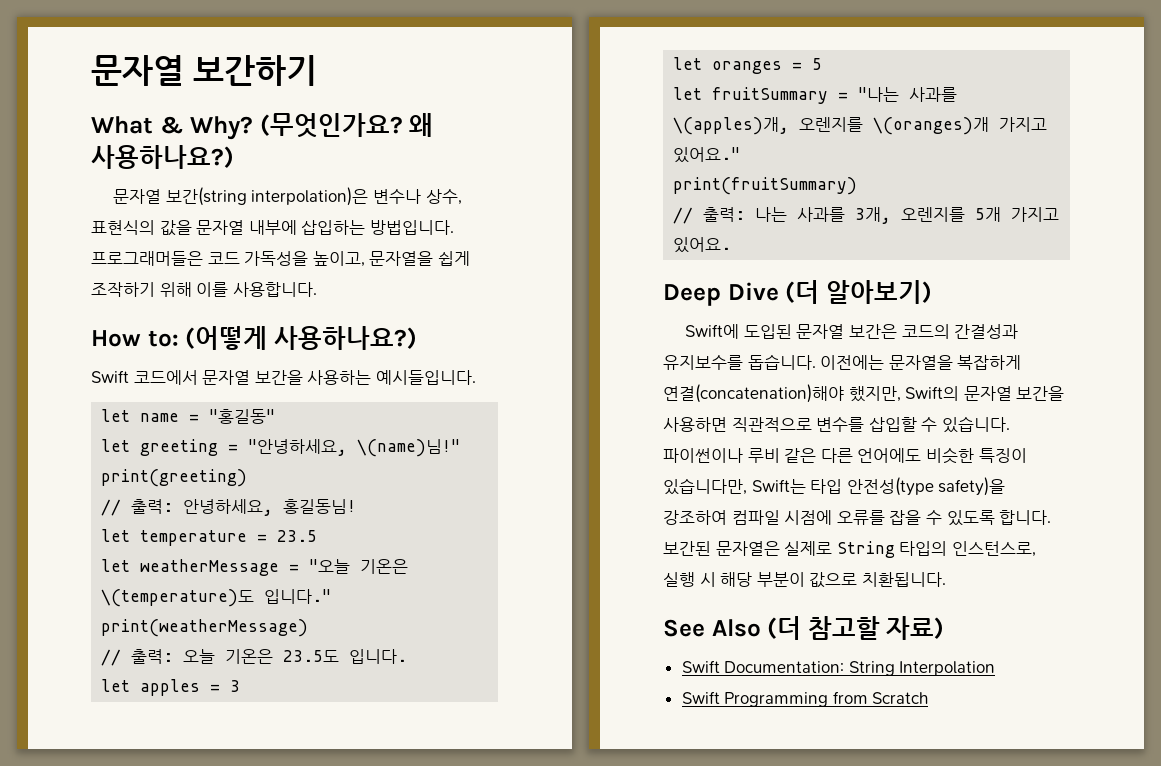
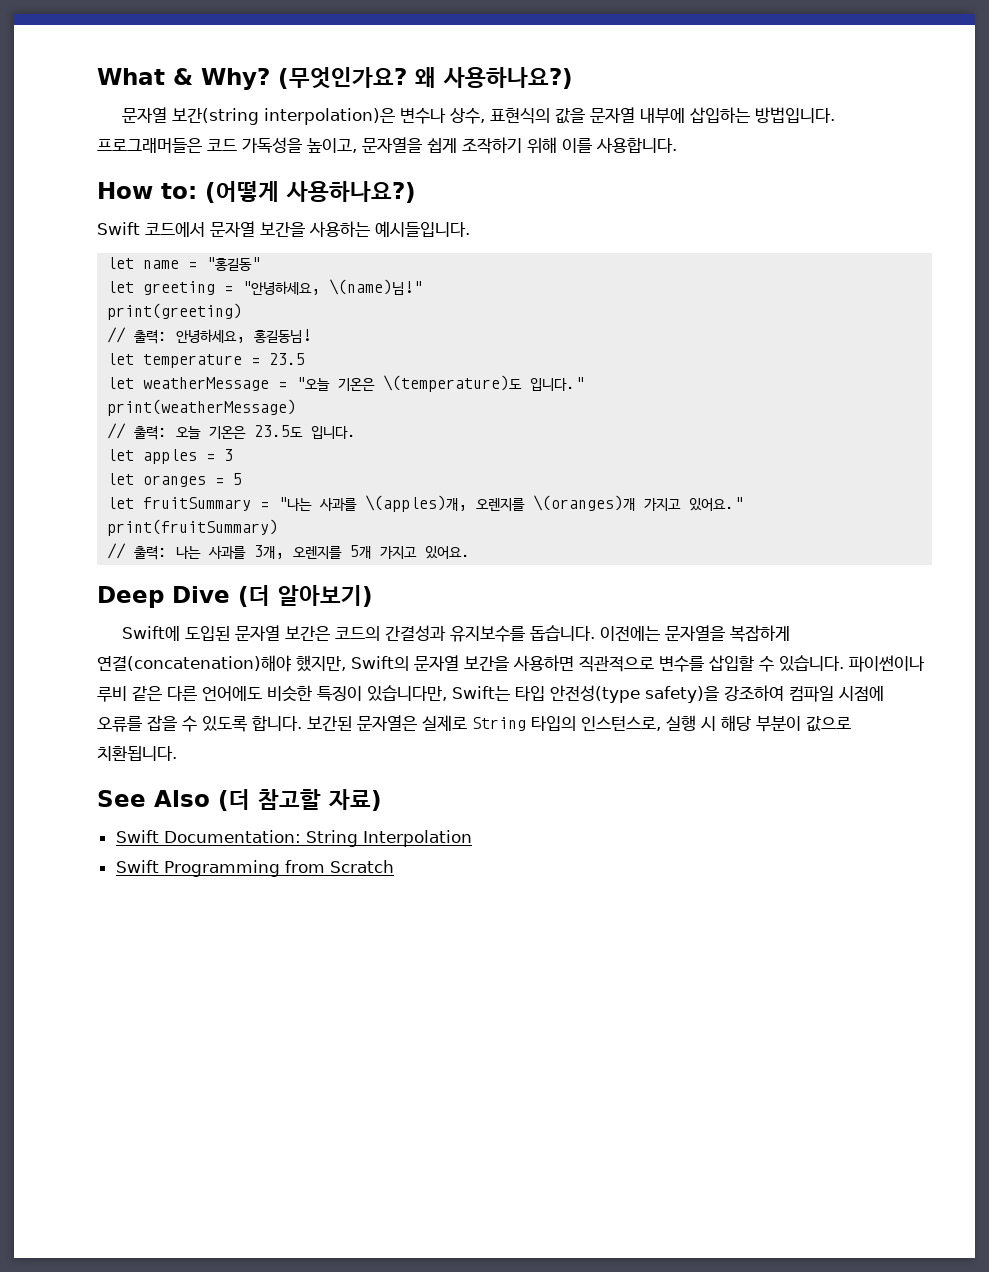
- 문자열 보간하기

